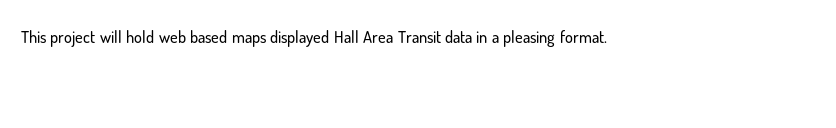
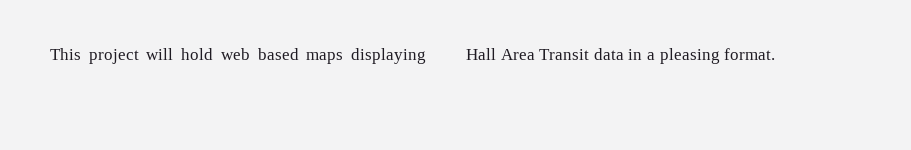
- This project will hold web based maps displayed Hall Area Transit data in a pleasing format.
+ This project will hold web based maps displaying Hall Area Transit data in a pleasing format.

